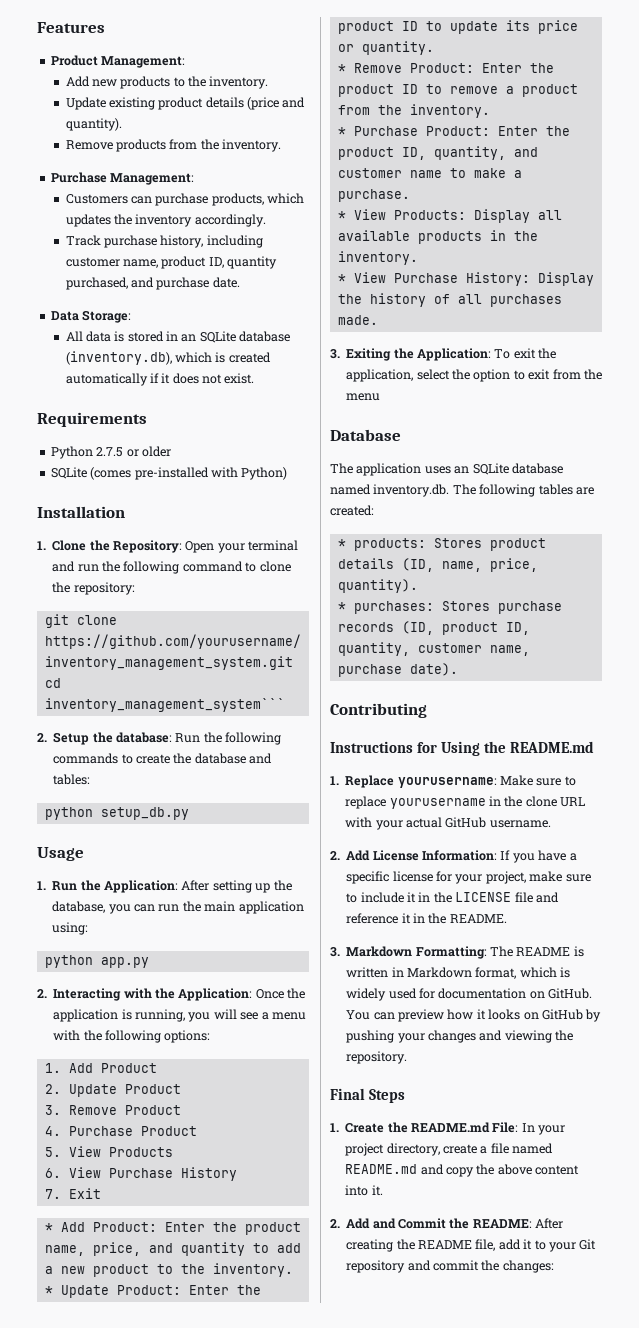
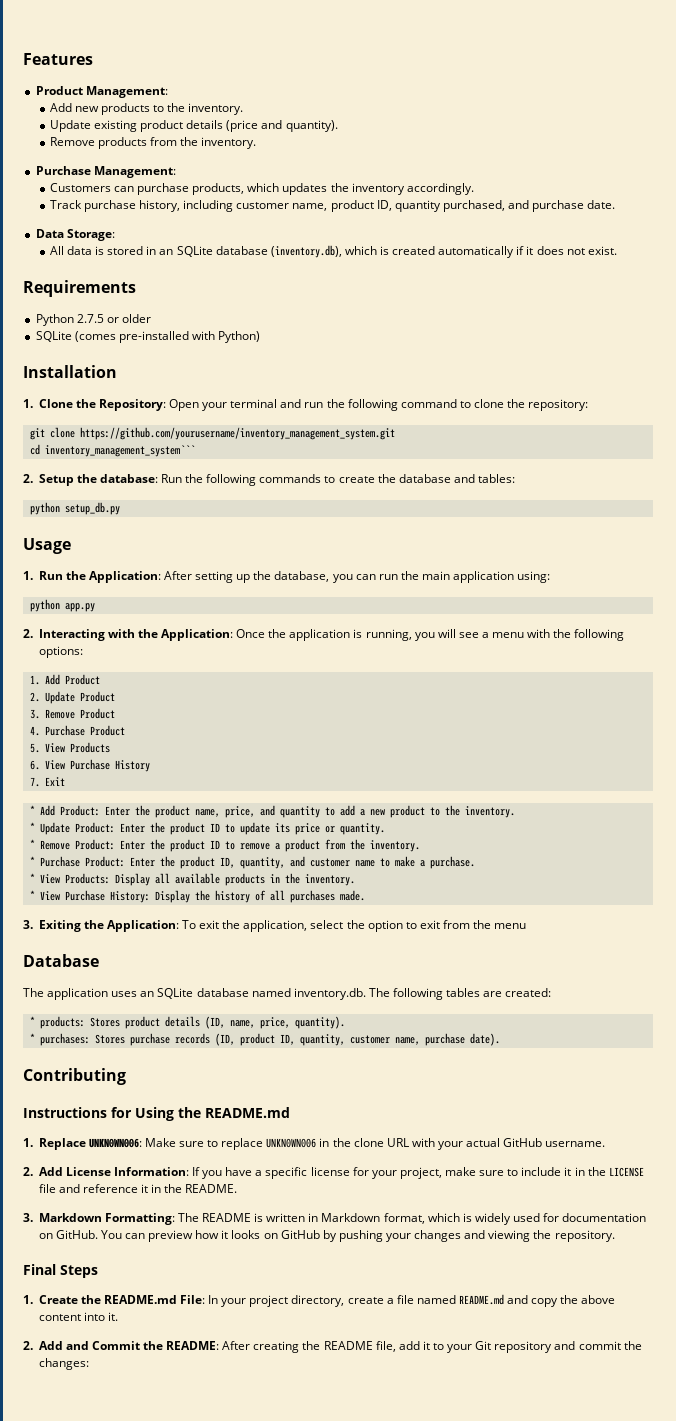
- 1. Replace yourusername: Make sure to replace yourusername in the clone URL with your actual GitHub username.
+ 1. Replace UNKN0WN006: Make sure to replace UNKN0WN006 in the clone URL with your actual GitHub username.

